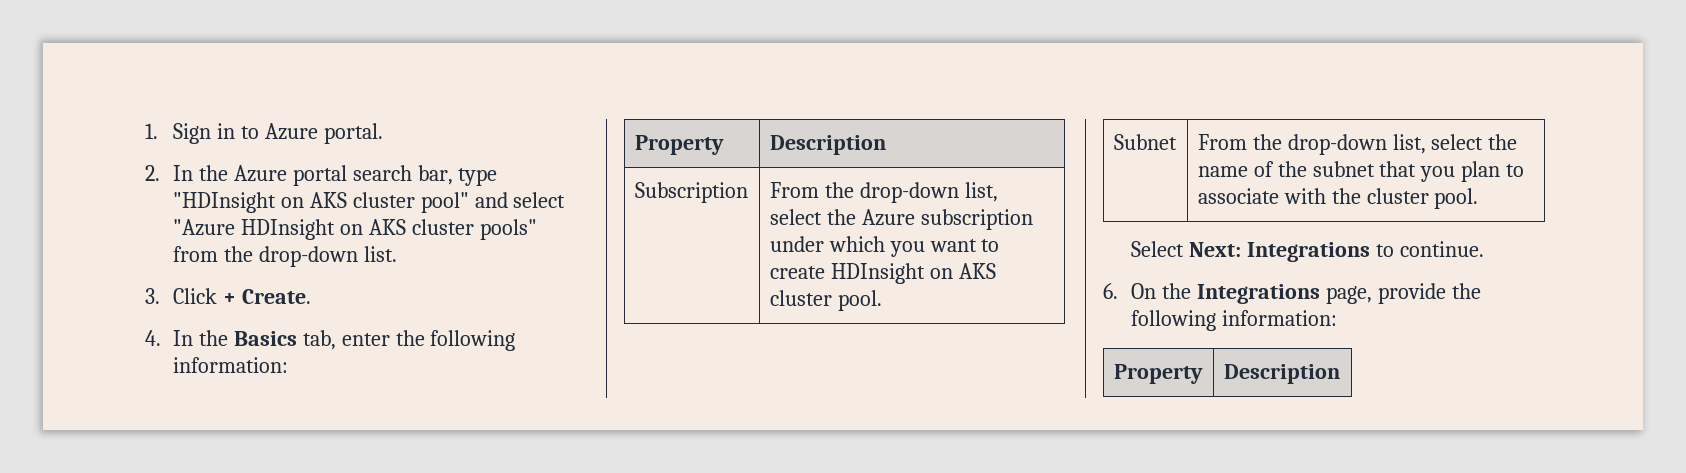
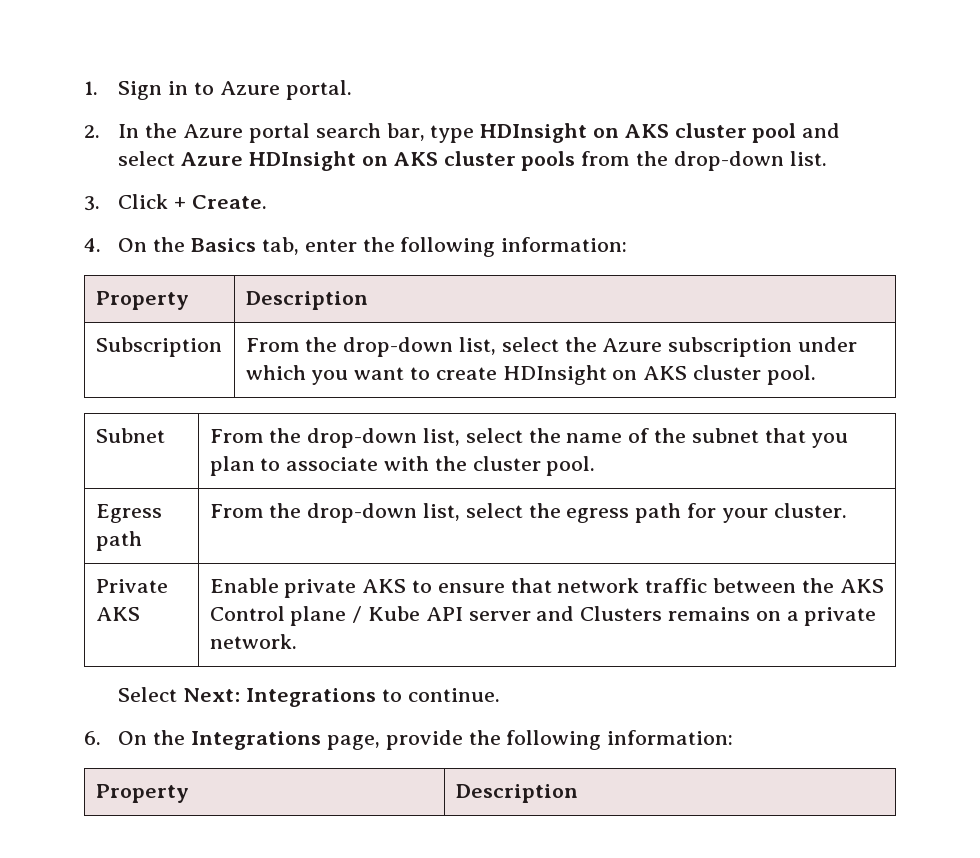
- 2. In the Azure portal search bar, type "HDInsight on AKS cluster pool" and select "Azure HDInsight on AKS cluster pools" from the drop-down list.
+ 2. In the Azure portal search bar, type HDInsight on AKS cluster pool and select Azure HDInsight on AKS cluster pools from the drop-down list.
- 4. In the Basics tab, enter the following information:
+ 4. On the Basics tab, enter the following information:
+ Egress path | From the drop-down list, select the egress path for your cluster.
+ Private AKS | Enable private AKS to ensure that network traffic between the AKS Control plane / Kube API server and Clusters remains on a private network.

